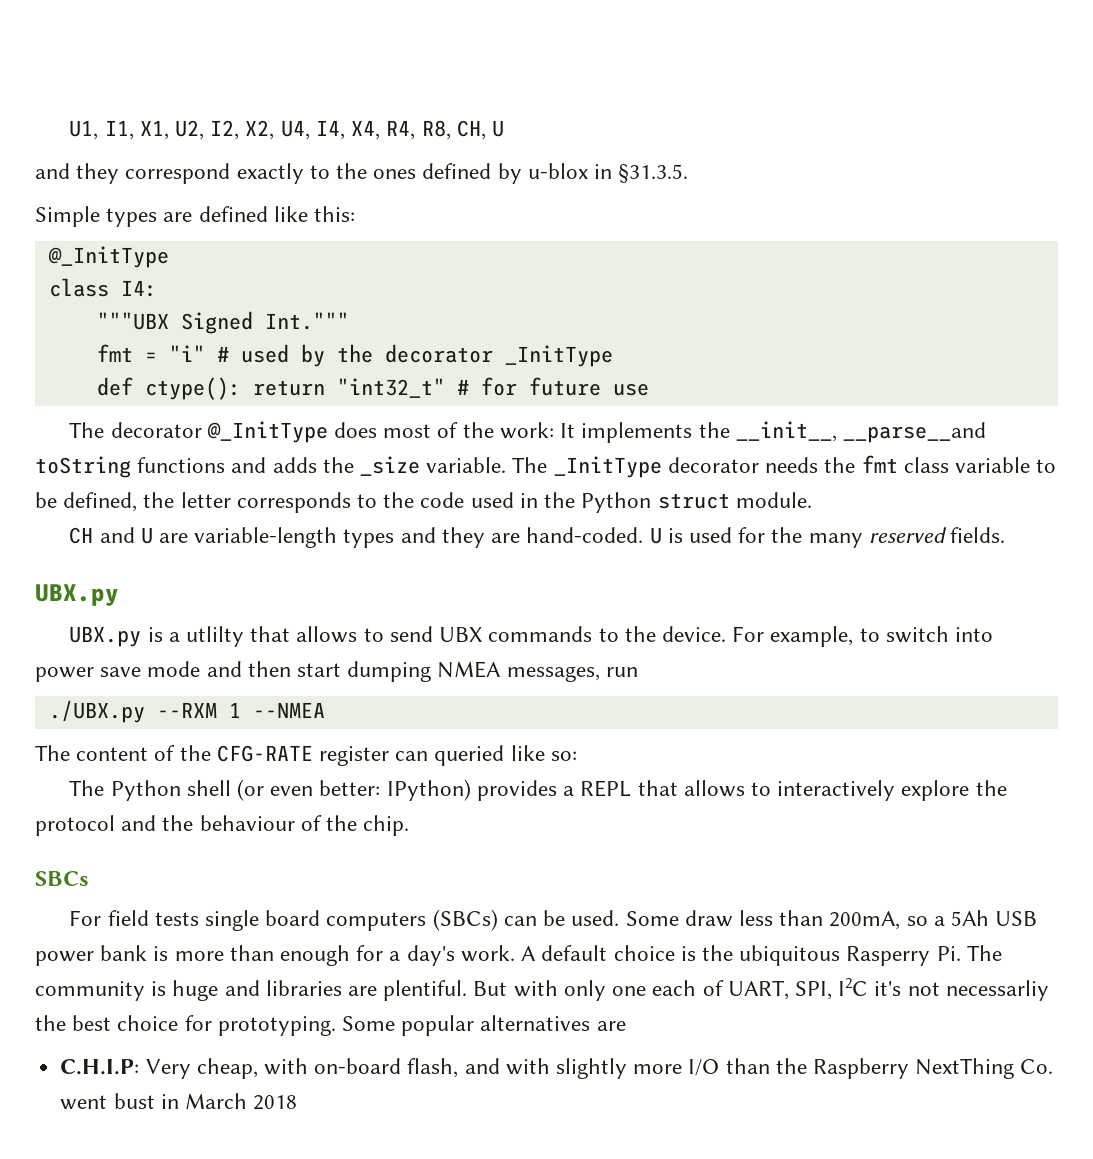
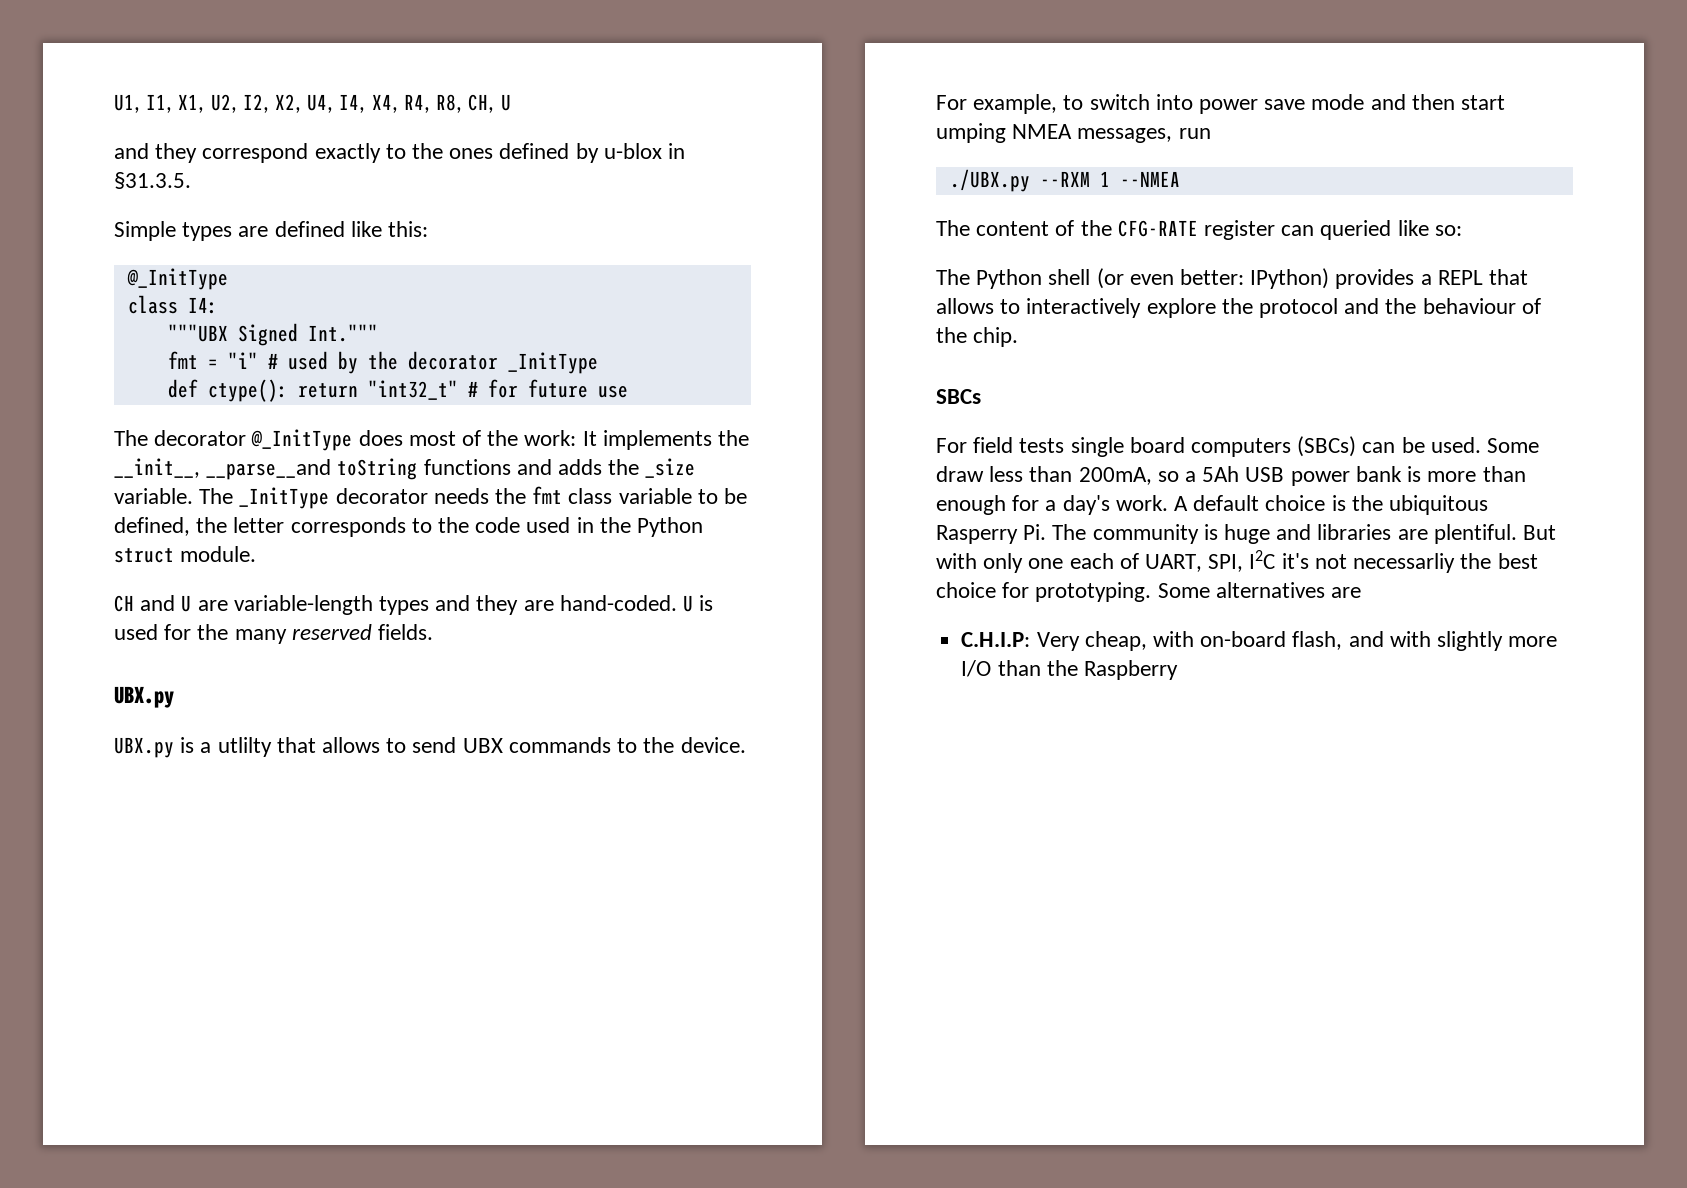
- For example, to switch into power save mode and then start dumping NMEA messages, run
+ For example, to switch into power save mode and then start umping NMEA messages, run
- Some popular alternatives are
+ Some alternatives are
- C.H.I.P: Very cheap, with on-board flash, and with slightly more I/O than the Raspberry NextThing Co. went bust in March 2018
+ C.H.I.P: Very cheap, with on-board flash, and with slightly more I/O than the Raspberry

